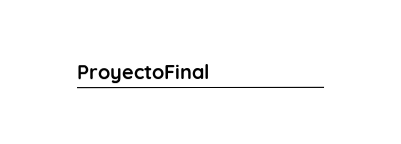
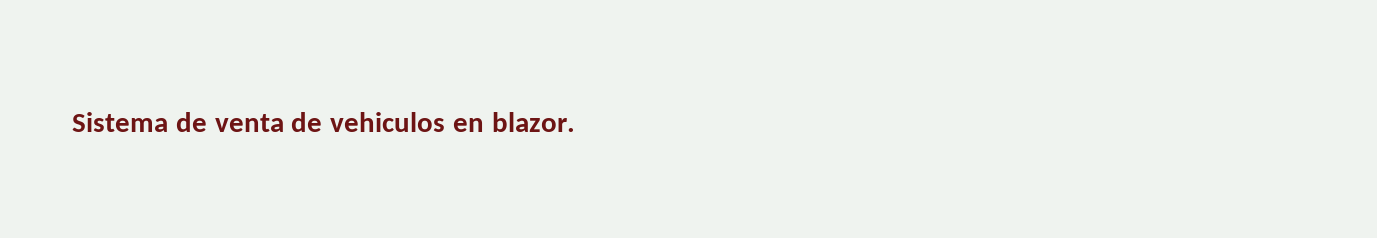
- ProyectoFinal
+ Sistema de venta de vehiculos en blazor.

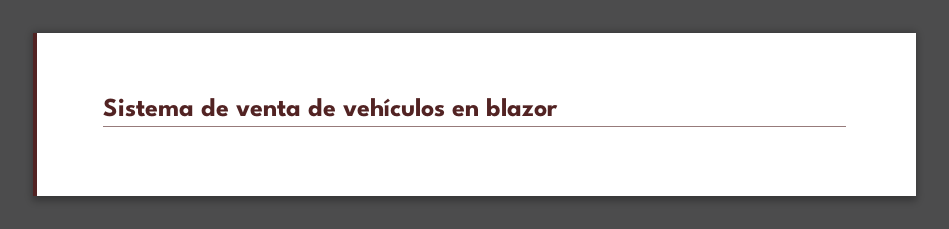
- Sistema de venta de vehiculos en blazor.
+ Sistema de venta de vehículos en blazor

